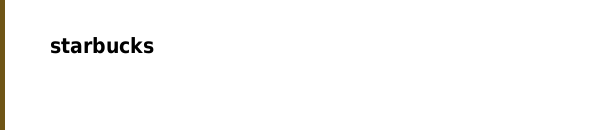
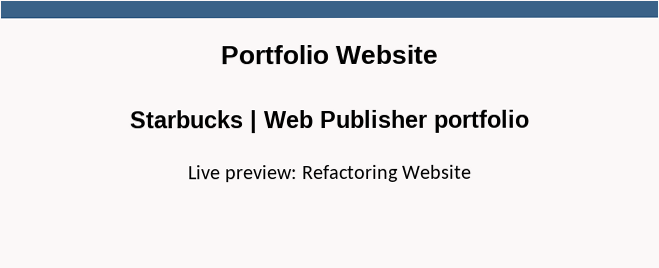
- starbucks
+ Portfolio Website
+ Starbucks | Web Publisher portfolio
+ Live preview: Refactoring Website

